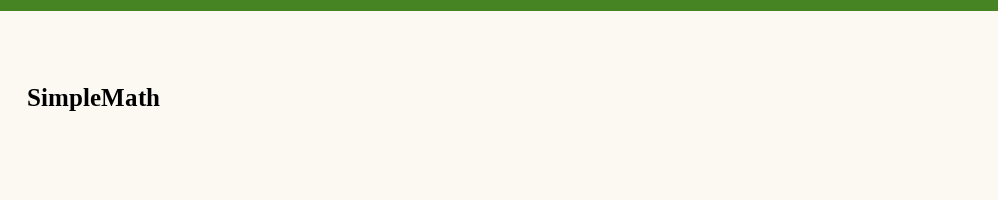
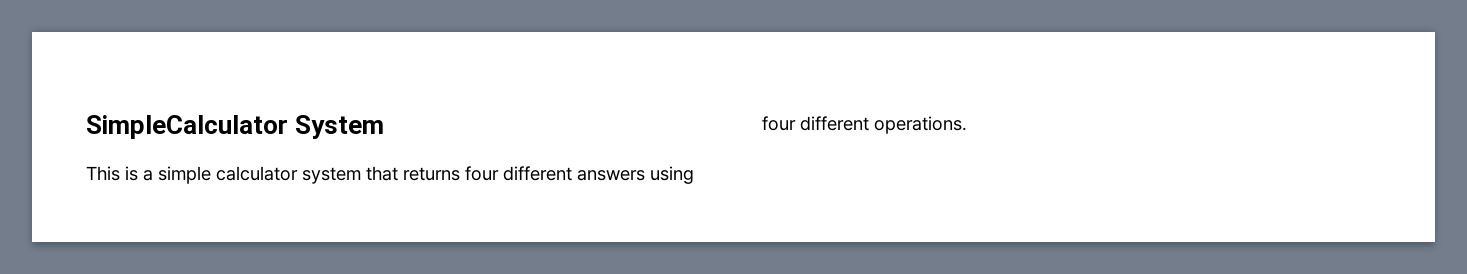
- SimpleMath
+ SimpleCalculator System
+ This is a simple calculator system that returns four different answers using four different operations.

